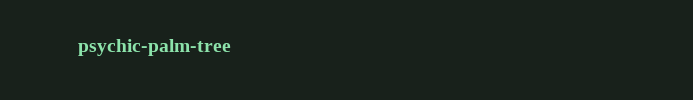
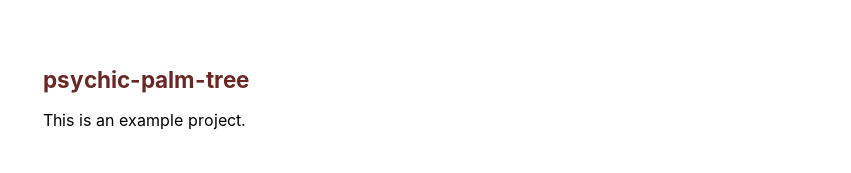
+ This is an example project.

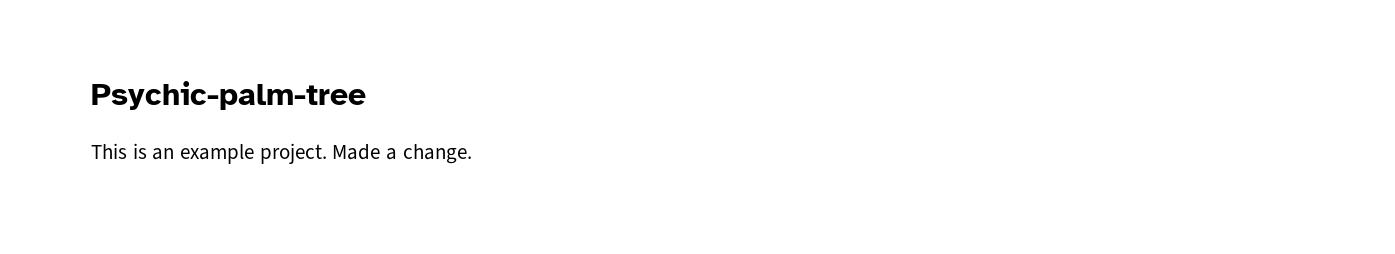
- psychic-palm-tree
+ Psychic-palm-tree
+ Made a change.

